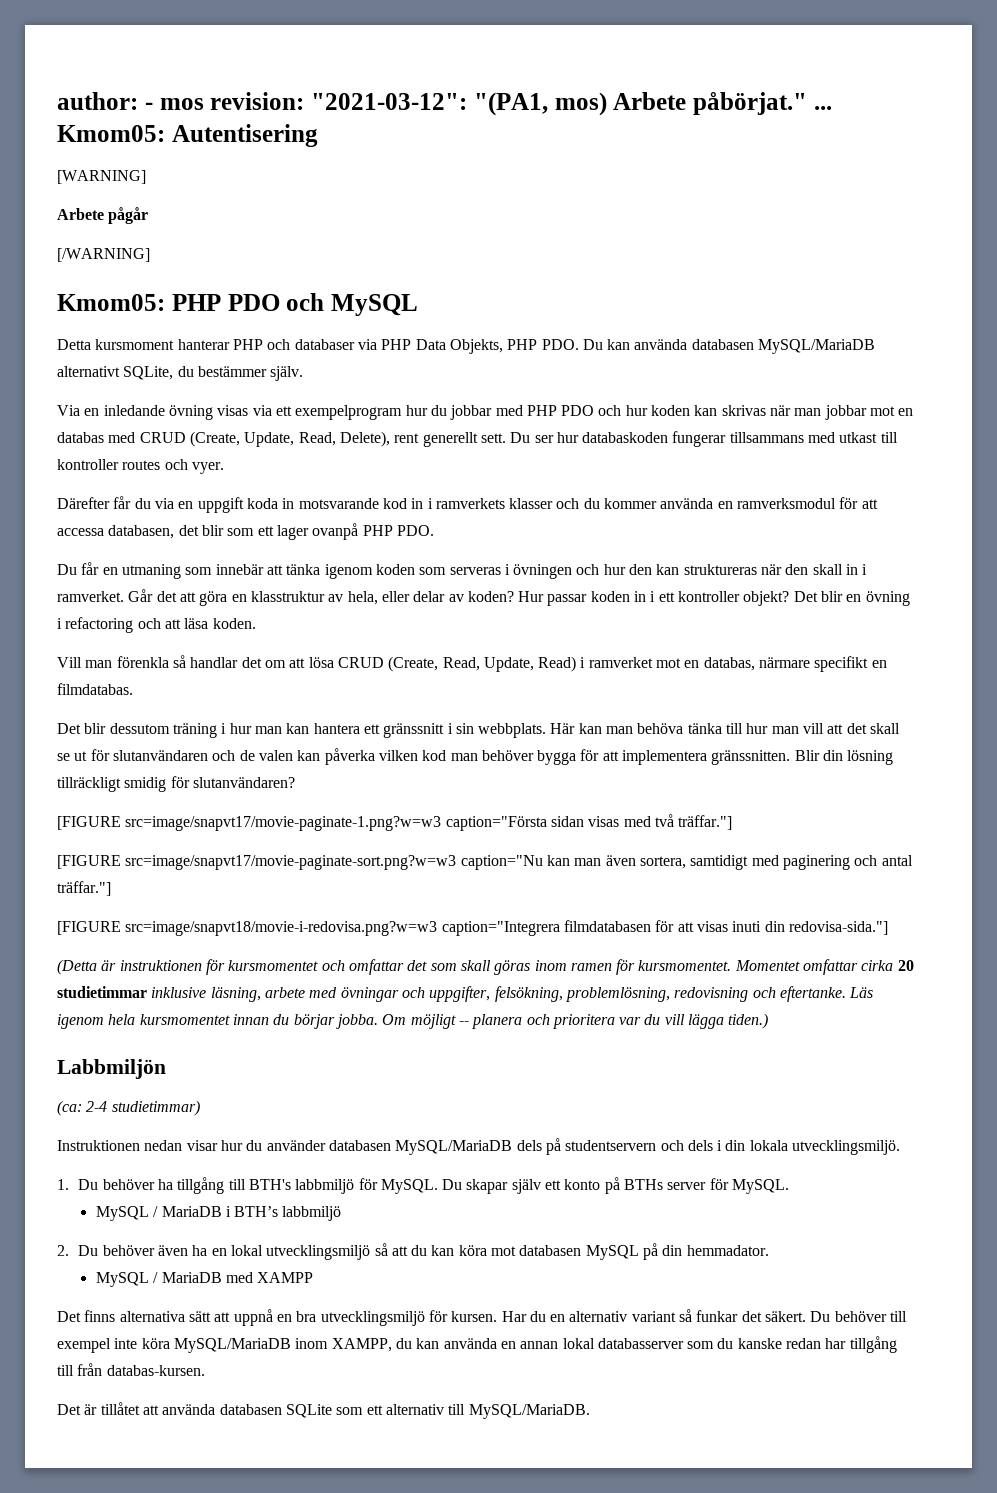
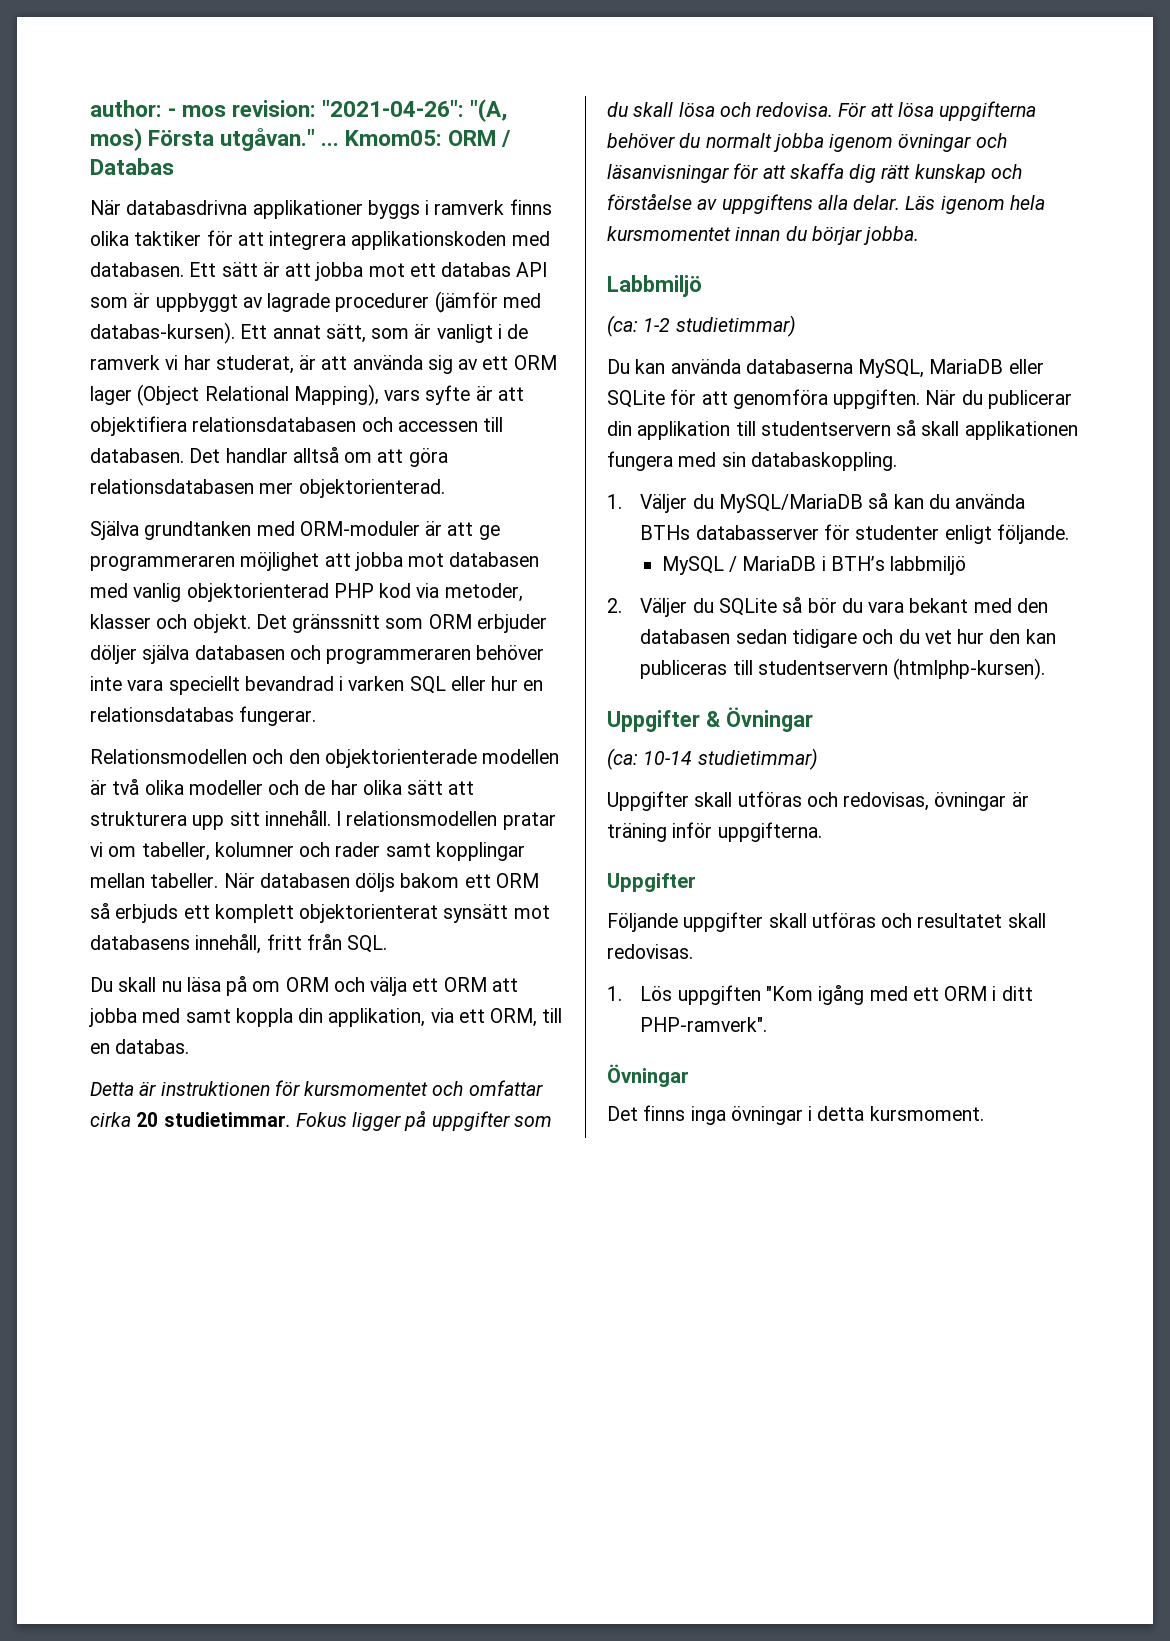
- author: - mos revision: "2021-03-12": "(PA1, mos) Arbete påbörjat." ... Kmom05: Autentisering
- [WARNING]
- Arbete pågår
- [/WARNING]
- Kmom05: PHP PDO och MySQL
- Detta kursmoment hanterar PHP och databaser via PHP Data Objekts, PHP PDO. Du kan använda databasen MySQL/MariaDB alternativt SQLite, du bestämmer själv.
- Via en inledande övning visas via ett exempelprogram hur du jobbar med PHP PDO och hur koden kan skrivas när man jobbar mot en databas med CRUD (Create, Update, Read, Delete), rent generellt sett. Du ser hur databaskoden fungerar tillsammans med utkast till kontroller routes och vyer.
- Därefter får du via en uppgift koda in motsvarande kod in i ramverkets klasser och du kommer använda en ramverksmodul för att accessa databasen, det blir som ett lager ovanpå PHP PDO.
- Du får en utmaning som innebär att tänka igenom koden som serveras i övningen och hur den kan struktureras när den skall in i ramverket. Går det att göra en klasstruktur av hela, eller delar av koden? Hur passar koden in i ett kontroller objekt? Det blir en övning i refactoring och att läsa koden.
- Vill man förenkla så handlar det om att lösa CRUD (Create, Read, Update, Read) i ramverket mot en databas, närmare specifikt en filmdatabas.
- Det blir dessutom träning i hur man kan hantera ett gränssnitt i sin webbplats. Här kan man behöva tänka till hur man vill att det skall se ut för slutanvändaren och de valen kan påverka vilken kod man behöver bygga för att implementera gränssnitten. Blir din lösning tillräckligt smidig för slutanvändaren?
- [FIGURE src=image/snapvt17/movie-paginate-1.png?w=w3 caption="Första sidan visas med två träffar."]
- [FIGURE src=image/snapvt17/movie-paginate-sort.png?w=w3 caption="Nu kan man även sortera, samtidigt med paginering och antal träffar."]
- [FIGURE src=image/snapvt18/movie-i-redovisa.png?w=w3 caption="Integrera filmdatabasen för att visas inuti din redovisa-sida."]
- (Detta är instruktionen för kursmomentet och omfattar det som skall göras inom ramen för kursmomentet. Momentet omfattar cirka 20 studietimmar inklusive läsning, arbete med övningar och uppgifter, felsökning, problemlösning, redovisning och eftertanke.
+ author: - mos revision: "2021-04-26": "(A, mos) Första utgåvan." ... Kmom05: ORM / Databas
+ När databasdrivna applikationer byggs i ramverk finns olika taktiker för att integrera applikationskoden med databasen. Ett sätt är att jobba mot ett databas API som är uppbyggt av lagrade procedurer (jämför med databas-kursen). Ett annat sätt, som är vanligt i de ramverk vi har studerat, är att använda sig av ett ORM lager (Object Relational Mapping), vars syfte är att objektifiera relationsdatabasen och accessen till databasen. Det handlar alltså om att göra relationsdatabasen mer objektorienterad.
+ Själva grundtanken med ORM-moduler är att ge programmeraren möjlighet att jobba mot databasen med vanlig objektorienterad PHP kod via metoder, klasser och objekt. Det gränssnitt som ORM erbjuder döljer själva databasen och programmeraren behöver inte vara speciellt bevandrad i varken SQL eller hur en relationsdatabas fungerar.
+ Relationsmodellen och den objektorienterade modellen är två olika modeller och de har olika sätt att strukturera upp sitt innehåll. I relationsmodellen pratar vi om tabeller, kolumner och rader samt kopplingar mellan tabeller. När databasen döljs bakom ett ORM så erbjuds ett komplett objektorienterat synsätt mot databasens innehåll, fritt från SQL.
+ Du skall nu läsa på om ORM och välja ett ORM att jobba med samt koppla din applikation, via ett ORM, till en databas.
+ Detta är instruktionen för kursmomentet och omfattar cirka 20 studietimmar. Fokus ligger på uppgifter som du skall lösa och redovisa. För att lösa uppgifterna behöver du normalt jobba igenom övningar och läsanvisningar för att skaffa dig rätt kunskap och förståelse av uppgiftens alla delar.
- Läs igenom hela kursmomentet innan du börjar jobba. Om möjligt -- planera och prioritera var du vill lägga tiden.)
- Labbmiljön
- (ca: 2-4 studietimmar)
- Instruktionen nedan visar hur du använder databasen MySQL/MariaDB dels på studentservern och dels i din lokala utvecklingsmiljö.
- 1. Du behöver ha tillgång till BTH's labbmiljö för MySQL. Du skapar själv ett konto på BTHs server för MySQL.
+ Läs igenom hela kursmomentet innan du börjar jobba.
+ Labbmiljö
+ (ca: 1-2 studietimmar)
+ Du kan använda databaserna MySQL, MariaDB eller SQLite för att genomföra uppgiften. När du publicerar din applikation till studentservern så skall applikationen fungera med sin databaskoppling.
+ 1. Väljer du MySQL/MariaDB så kan du använda BTHs databasserver för studenter enligt följande.
- 2. Du behöver även ha en lokal utvecklingsmiljö så att du kan köra mot databasen MySQL på din hemmadator.
- MySQL / MariaDB med XAMPP
- Det finns alternativa sätt att uppnå en bra utvecklingsmiljö för kursen. Har du en alternativ variant så funkar det säkert. Du behöver till exempel inte köra MySQL/MariaDB inom XAMPP, du kan använda en annan lokal databasserver som du kanske redan har tillgång till från databas-kursen.
- Det är tillåtet att använda databasen SQLite som ett alternativ till MySQL/MariaDB.
+ 2. Väljer du SQLite så bör du vara bekant med den databasen sedan tidigare och du vet hur den kan publiceras till studentservern (htmlphp-kursen).
+ Uppgifter & Övningar
+ (ca: 10-14 studietimmar)
+ Uppgifter skall utföras och redovisas, övningar är träning inför uppgifterna.
+ Uppgifter
+ Följande uppgifter skall utföras och resultatet skall redovisas.
+ 1. Lös uppgiften "Kom igång med ett ORM i ditt PHP-ramverk".
+ Övningar
+ Det finns inga övningar i detta kursmoment.

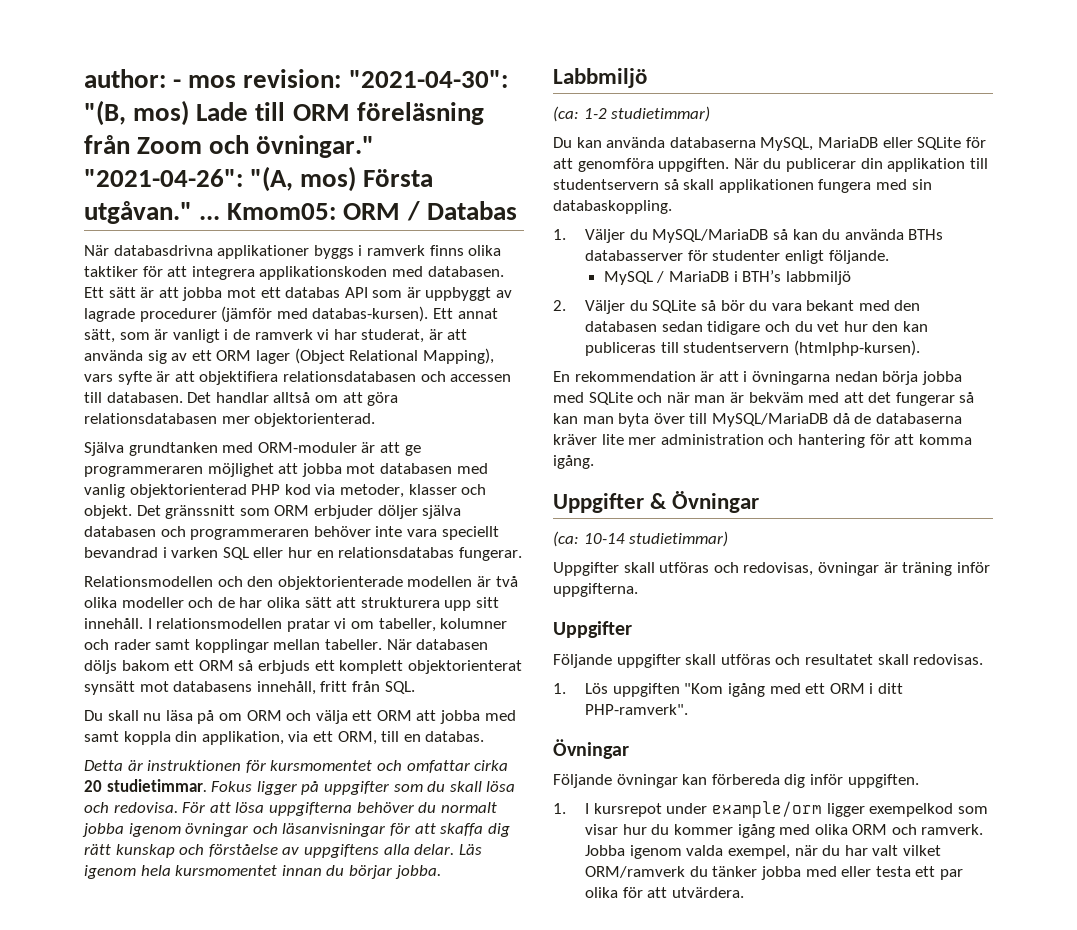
- author: - mos revision: "2021-04-26": "(A, mos) Första utgåvan." ...
+ author: - mos revision: "2021-04-30": "(B, mos) Lade till ORM föreläsning från Zoom och övningar." "2021-04-26": "(A, mos) Första utgåvan." ...
+ En rekommendation är att i övningarna nedan börja jobba med SQLite och när man är bekväm med att det fungerar så kan man byta över till MySQL/MariaDB då de databaserna kräver lite mer administration och hantering för att komma igång.
- Det finns inga övningar i detta kursmoment.
+ Följande övningar kan förbereda dig inför uppgiften.
+ 1. I kursrepot under example/orm ligger exempelkod som visar hur du kommer igång med olika ORM och ramverk. Jobba igenom valda exempel, när du har valt vilket ORM/ramverk du tänker jobba med eller testa ett par olika för att utvärdera.

